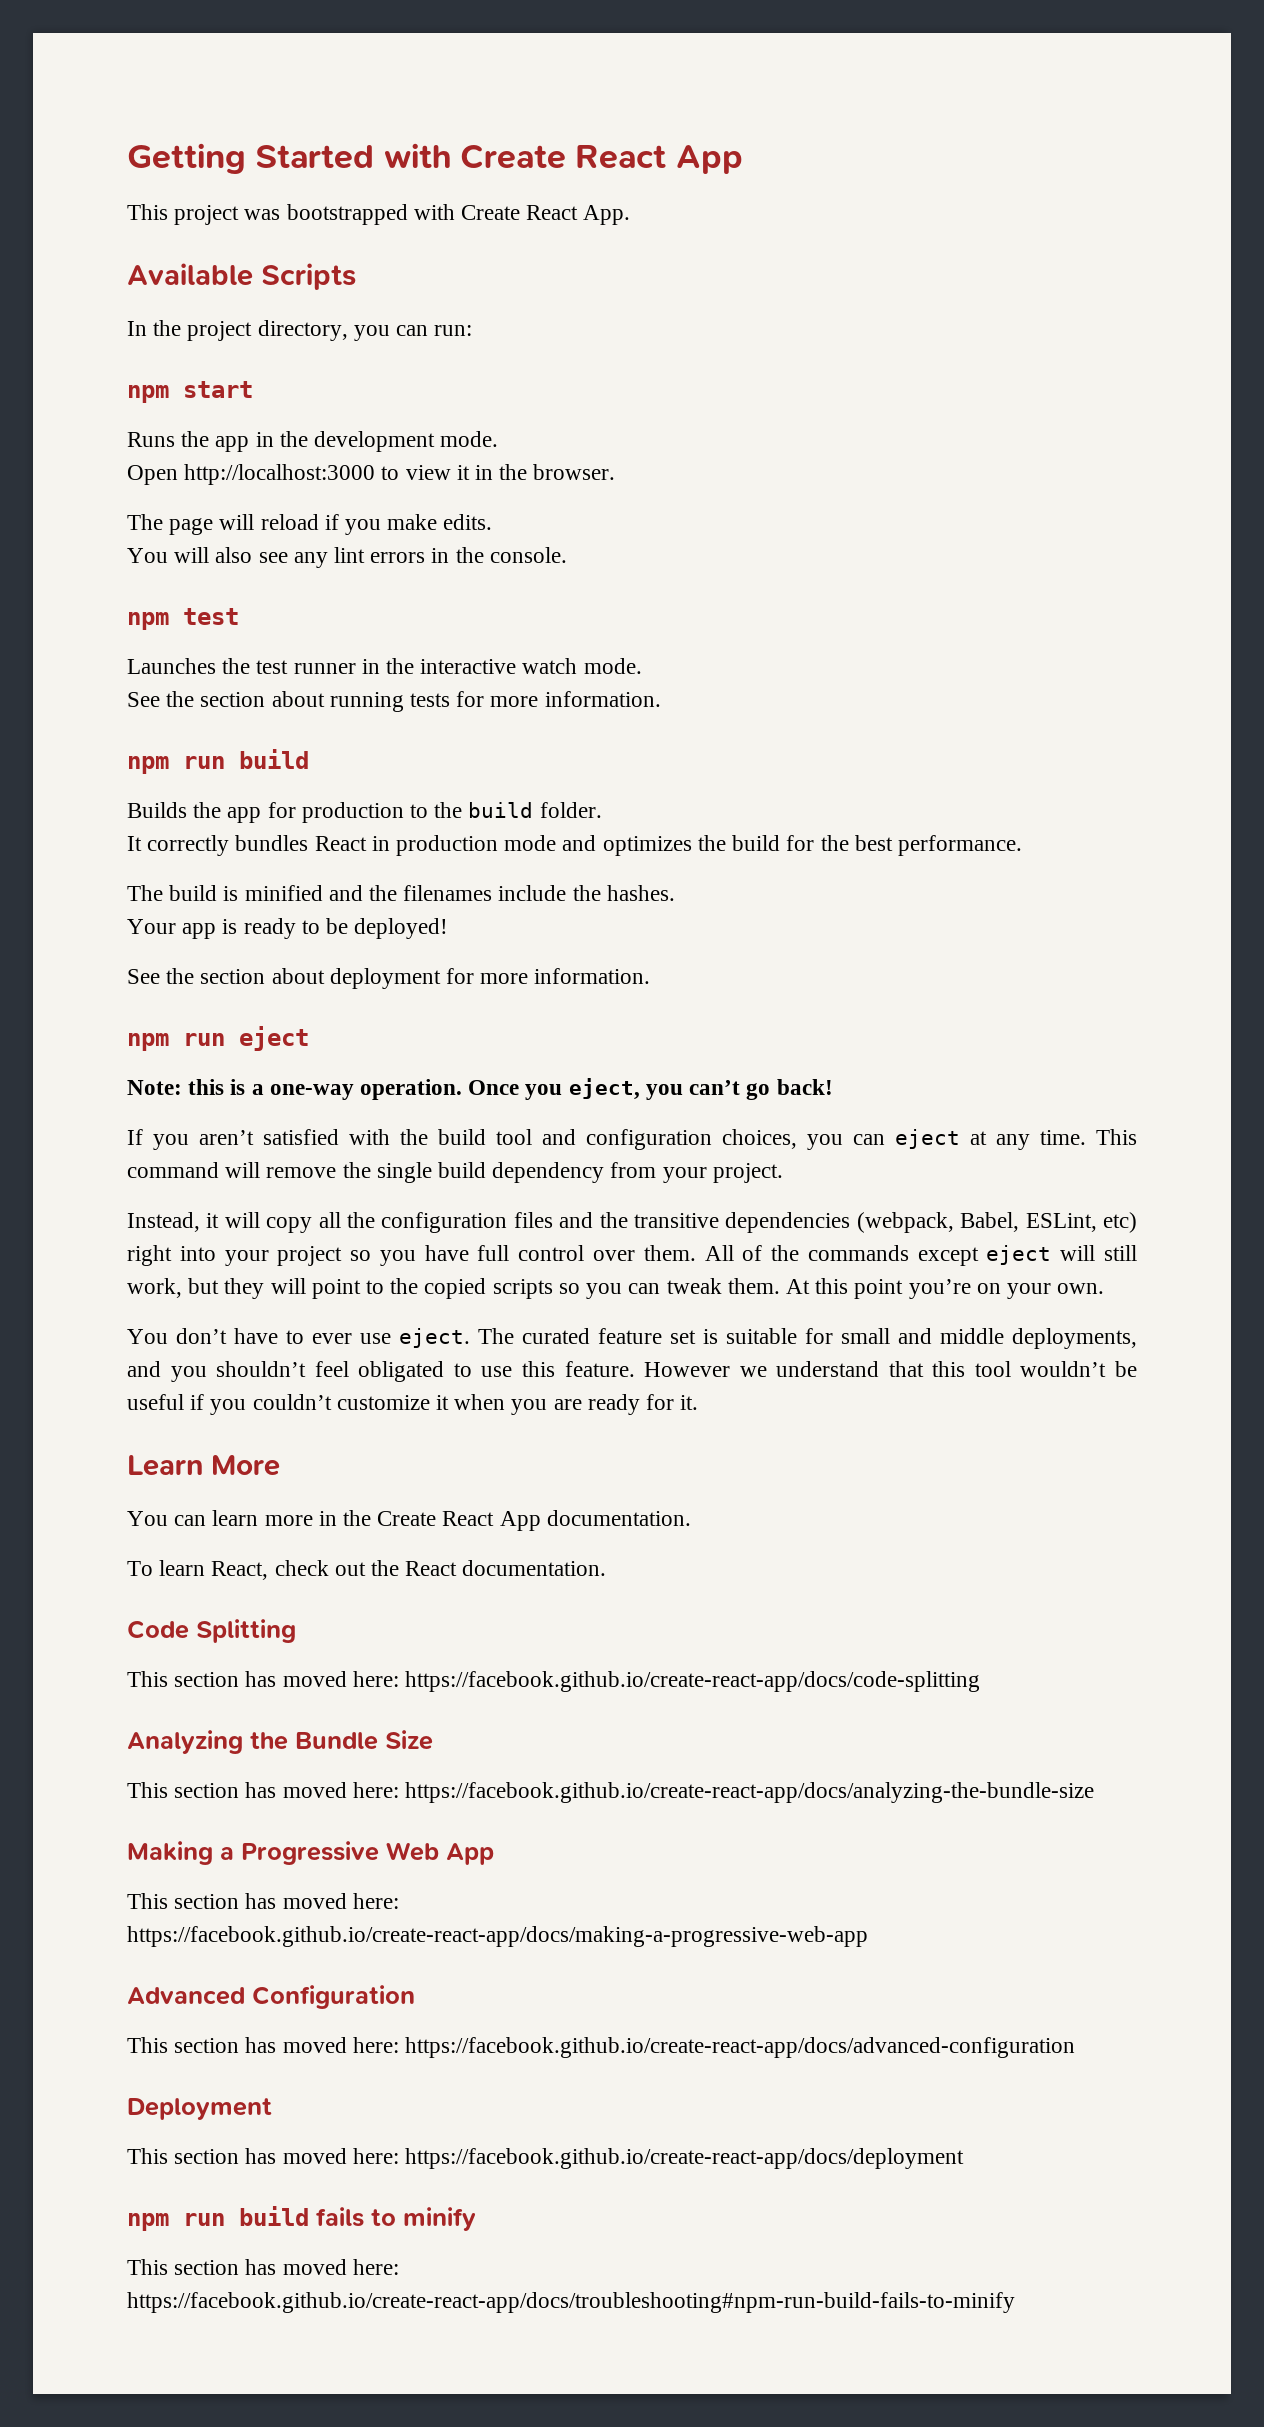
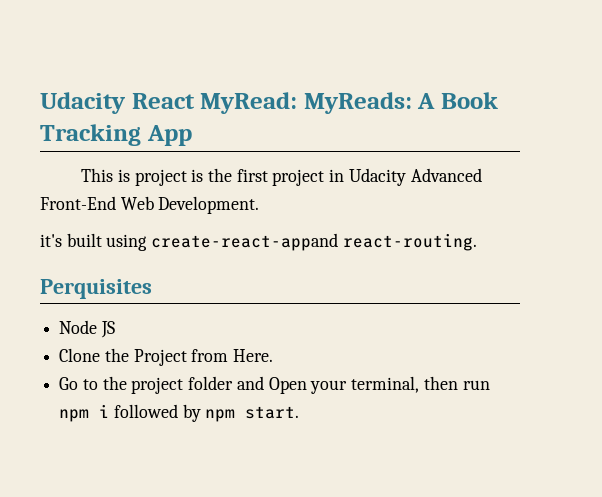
- Getting Started with Create React App
- This project was bootstrapped with Create React App.
- Available Scripts
- In the project directory, you can run:
- npm start
- Runs the app in the development mode.
- Open http://localhost:3000 to view it in the browser.
- The page will reload if you make edits.
- You will also see any lint errors in the console.
- npm test
- Launches the test runner in the interactive watch mode.
- See the section about running tests for more information.
- npm run build
- Builds the app for production to the build folder.
- It correctly bundles React in production mode and optimizes the build for the best performance.
- The build is minified and the filenames include the hashes.
- Your app is ready to be deployed!
- See the section about deployment for more information.
- npm run eject
- Note: this is a one-way operation. Once you eject, you can’t go back!
- If you aren’t satisfied with the build tool and configuration choices, you can eject at any time. This command will remove the single build dependency from your project.
- Instead, it will copy all the configuration files and the transitive dependencies (webpack, Babel, ESLint, etc) right into your project so you have full control over them. All of the commands except eject will still work, but they will point to the copied scripts so you can tweak them. At this point you’re on your own.
- You don’t have to ever use eject. The curated feature set is suitable for small and middle deployments, and you shouldn’t feel obligated to use this feature. However we understand that this tool wouldn’t be useful if you couldn’t customize it when you are ready for it.
- Learn More
- You can learn more in the Create React App documentation.
- To learn React, check out the React documentation.
- Code Splitting
- This section has moved here: https://facebook.github.io/create-react-app/docs/code-splitting
- Analyzing the Bundle Size
- This section has moved here: https://facebook.github.io/create-react-app/docs/analyzing-the-bundle-size
- Making a Progressive Web App
- This section has moved here: https://facebook.github.io/create-react-app/docs/making-a-progressive-web-app
- Advanced Configuration
- This section has moved here: https://facebook.github.io/create-react-app/docs/advanced-configuration
- Deployment
- This section has moved here: https://facebook.github.io/create-react-app/docs/deployment
- npm run build fails to minify
- This section has moved here: https://facebook.github.io/create-react-app/docs/troubleshooting#npm-run-build-fails-to-minify
+ Udacity React MyRead: MyReads: A Book Tracking App
+ This is project is the first project in Udacity Advanced Front-End Web Development.
+ it's built using create-react-appand react-routing.
+ Perquisites
+ Node JS
+ Clone the Project from Here.
+ Go to the project folder and Open your terminal, then run npm i followed by npm start.

